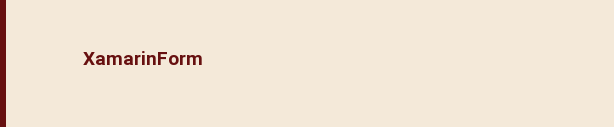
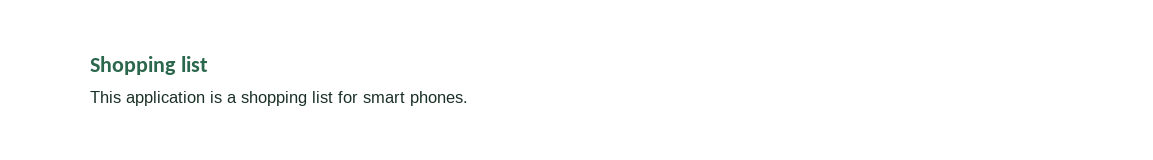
- XamarinForm
+ Shopping list
+ This application is a shopping list for smart phones.

